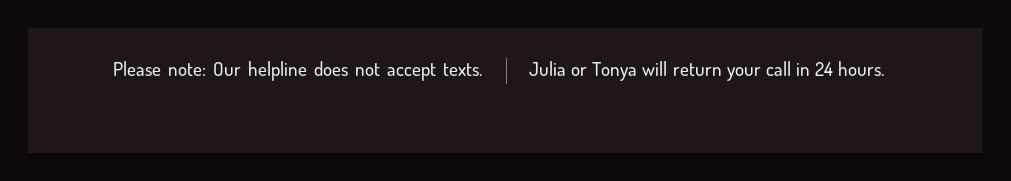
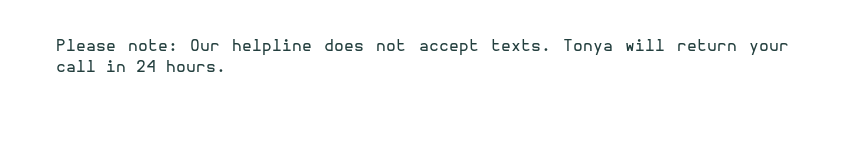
- Julia or Tonya will return your call in 24 hours.
+ Tonya will return your call in 24 hours.

